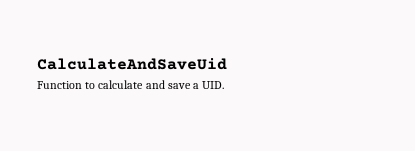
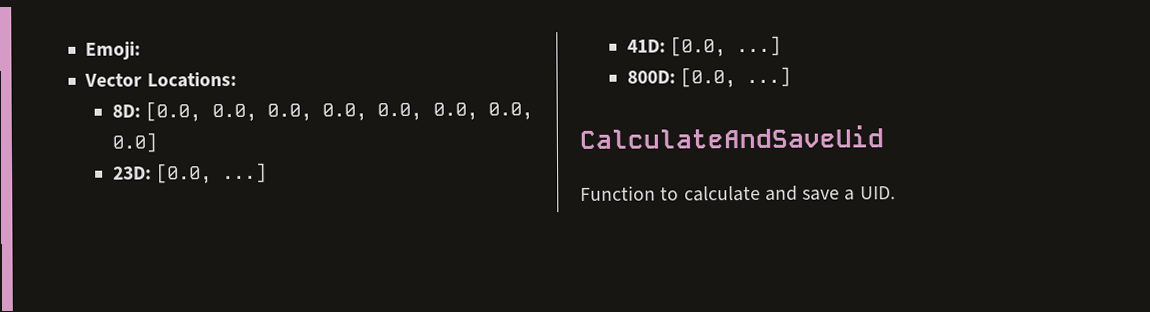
+ Emoji:
+ Vector Locations:
+ 8D: [0.0, 0.0, 0.0, 0.0, 0.0, 0.0, 0.0, 0.0]
+ 23D: [0.0, ...]
+ 41D: [0.0, ...]
+ 800D: [0.0, ...]

